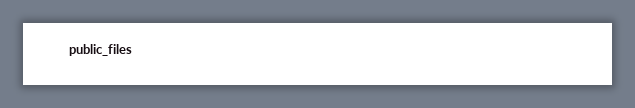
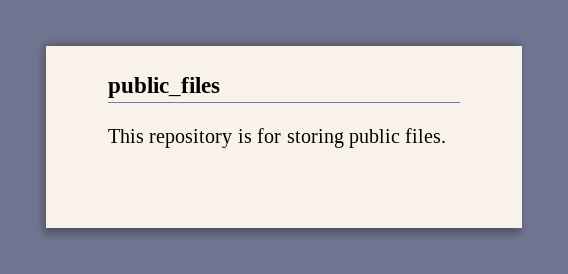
+ This repository is for storing public files.

